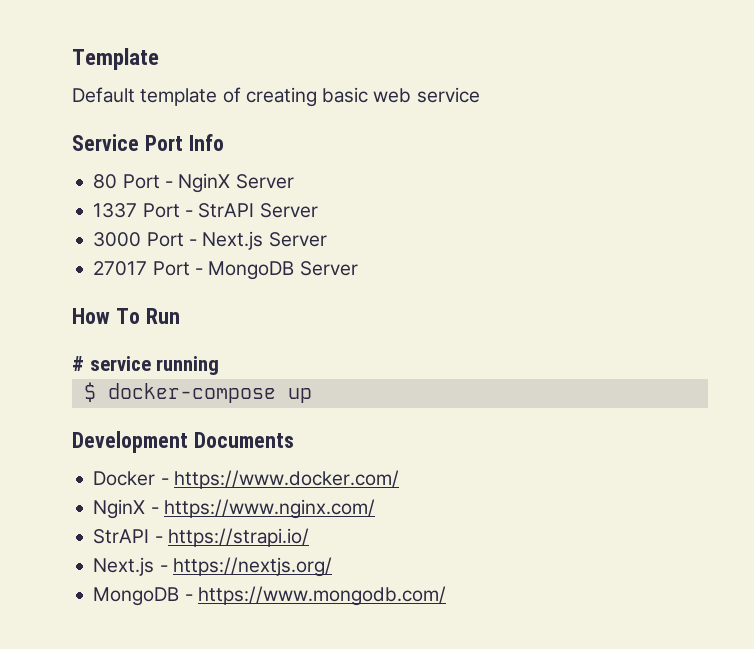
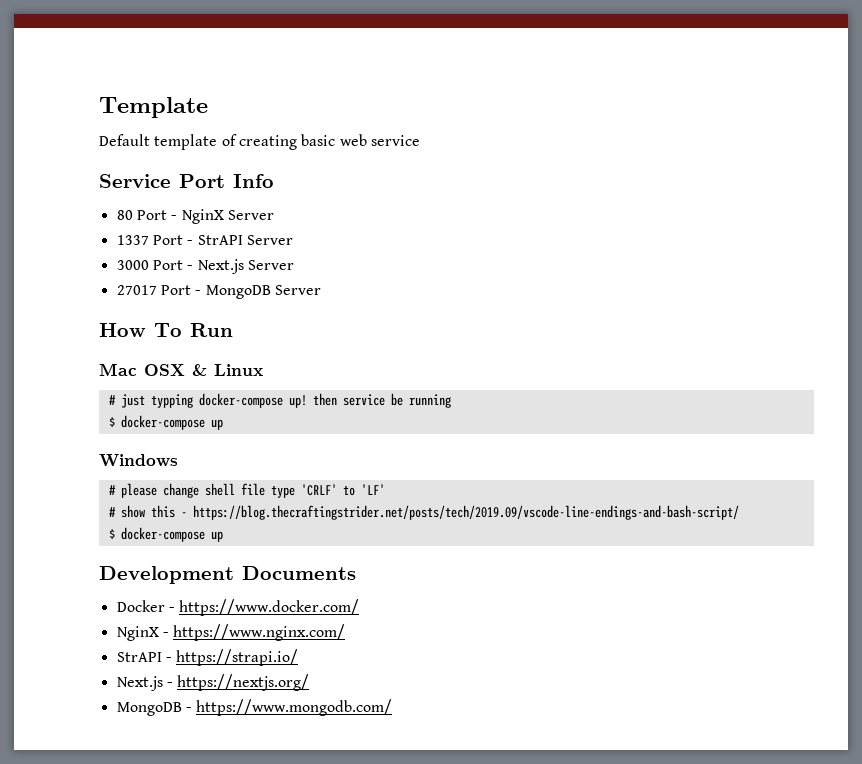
- # service running
+ Mac OSX & Linux
+ # just typping docker-compose up! then service be running
+ $ docker-compose up
+ Windows
+ # please change shell file type 'CRLF' to 'LF'
+ # show this - https://blog.thecraftingstrider.net/posts/tech/2019.09/vscode-line-endings-and-bash-script/

